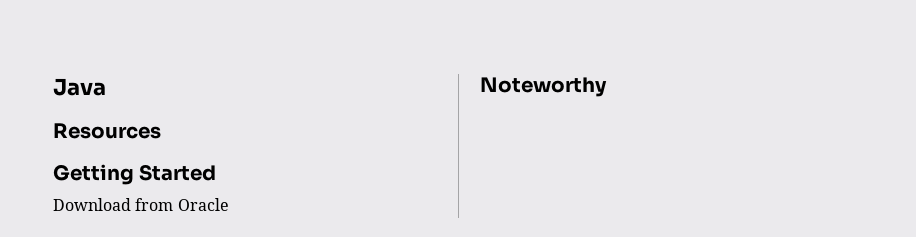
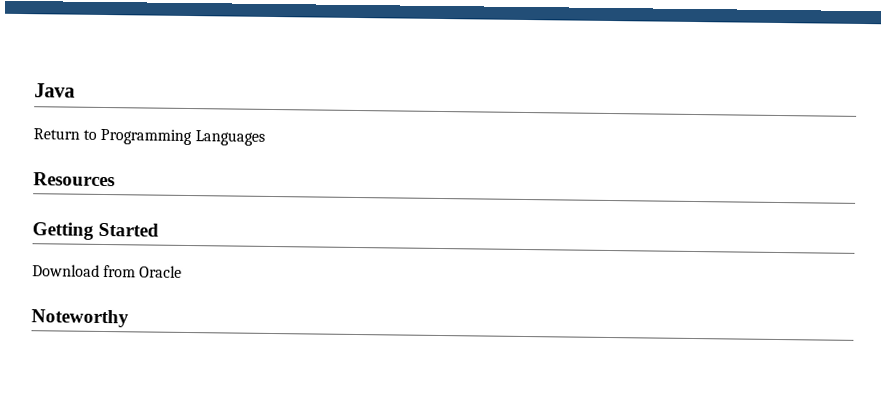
+ Return to Programming Languages

